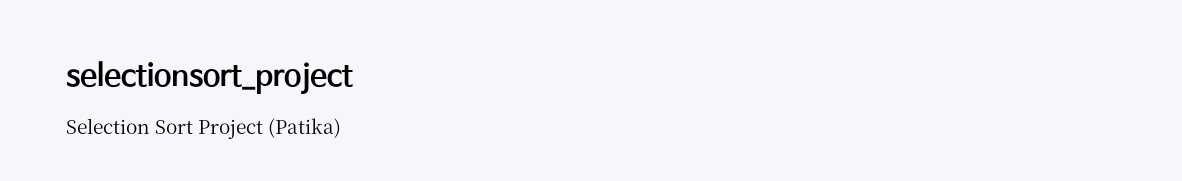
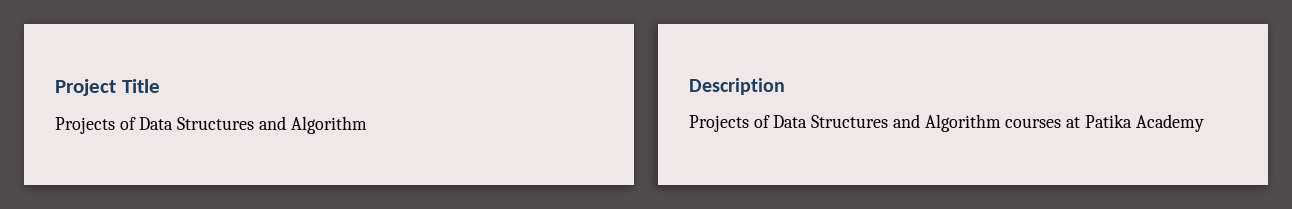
- selectionsort_project
- Selection Sort Project (Patika)
+ Project Title
+ Projects of Data Structures and Algorithm
+ Description
+ Projects of Data Structures and Algorithm courses at Patika Academy

